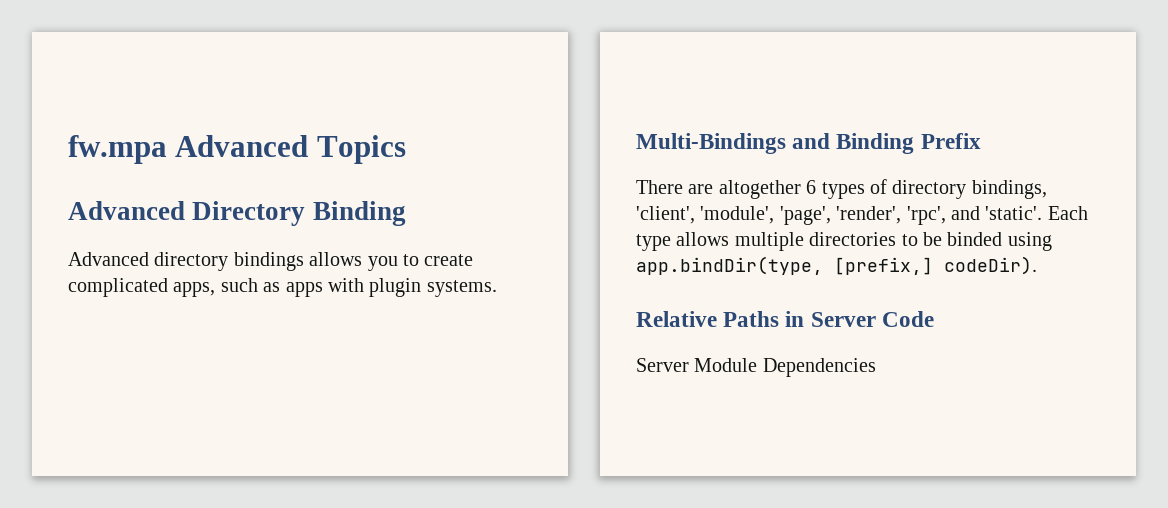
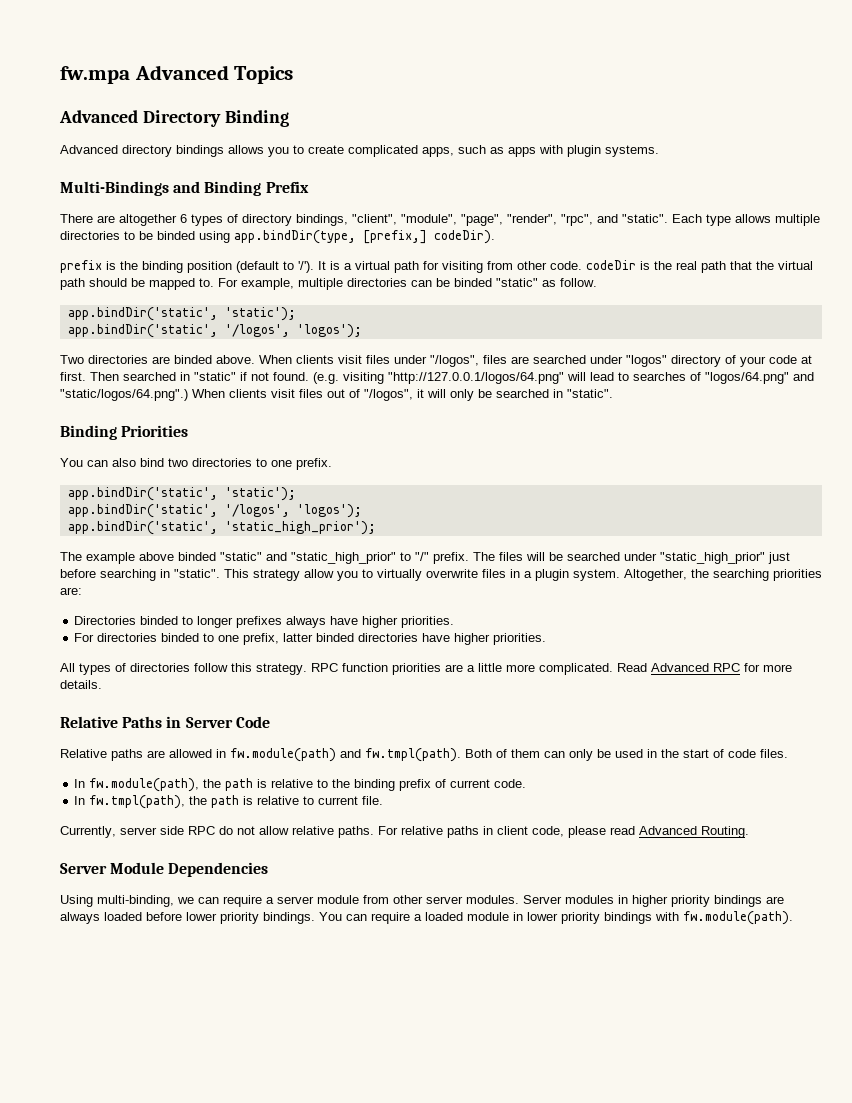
- There are altogether 6 types of directory bindings, 'client', 'module', 'page', 'render', 'rpc', and 'static'.
+ There are altogether 6 types of directory bindings, "client", "module", "page", "render", "rpc", and "static".
+ prefix is the binding position (default to '/'). It is a virtual path for visiting from other code. codeDir is the real path that the virtual path should be mapped to. For example, multiple directories can be binded "static" as follow.
+ app.bindDir('static', 'static');
+ app.bindDir('static', '/logos', 'logos');
+ Two directories are binded above. When clients visit files under "/logos", files are searched under "logos" directory of your code at first. Then searched in "static" if not found. (e.g. visiting "http://127.0.0.1/logos/64.png" will lead to searches of "logos/64.png" and "static/logos/64.png".) When clients visit files out of "/logos", it will only be searched in "static".
+ Binding Priorities
+ You can also bind two directories to one prefix.
+ app.bindDir('static', 'static');
+ app.bindDir('static', '/logos', 'logos');
+ app.bindDir('static', 'static_high_prior');
+ The example above binded "static" and "static_high_prior" to "/" prefix. The files will be searched under "static_high_prior" just before searching in "static". This strategy allow you to virtually overwrite files in a plugin system. Altogether, the searching priorities are:
+ Directories binded to longer prefixes always have higher priorities.
+ For directories binded to one prefix, latter binded directories have higher priorities.
+ All types of directories follow this strategy. RPC function priorities are a little more complicated. Read Advanced RPC for more details.
+ Relative paths are allowed in fw.module(path) and fw.tmpl(path). Both of them can only be used in the start of code files.
+ In fw.module(path), the path is relative to the binding prefix of current code.
+ In fw.tmpl(path), the path is relative to current file.
+ Currently, server side RPC do not allow relative paths. For relative paths in client code, please read Advanced Routing.
  Server Module Dependencies
+ Using multi-binding, we can require a server module from other server modules. Server modules in higher priority bindings are always loaded before lower priority bindings. You can require a loaded module in lower priority bindings with fw.module(path).

